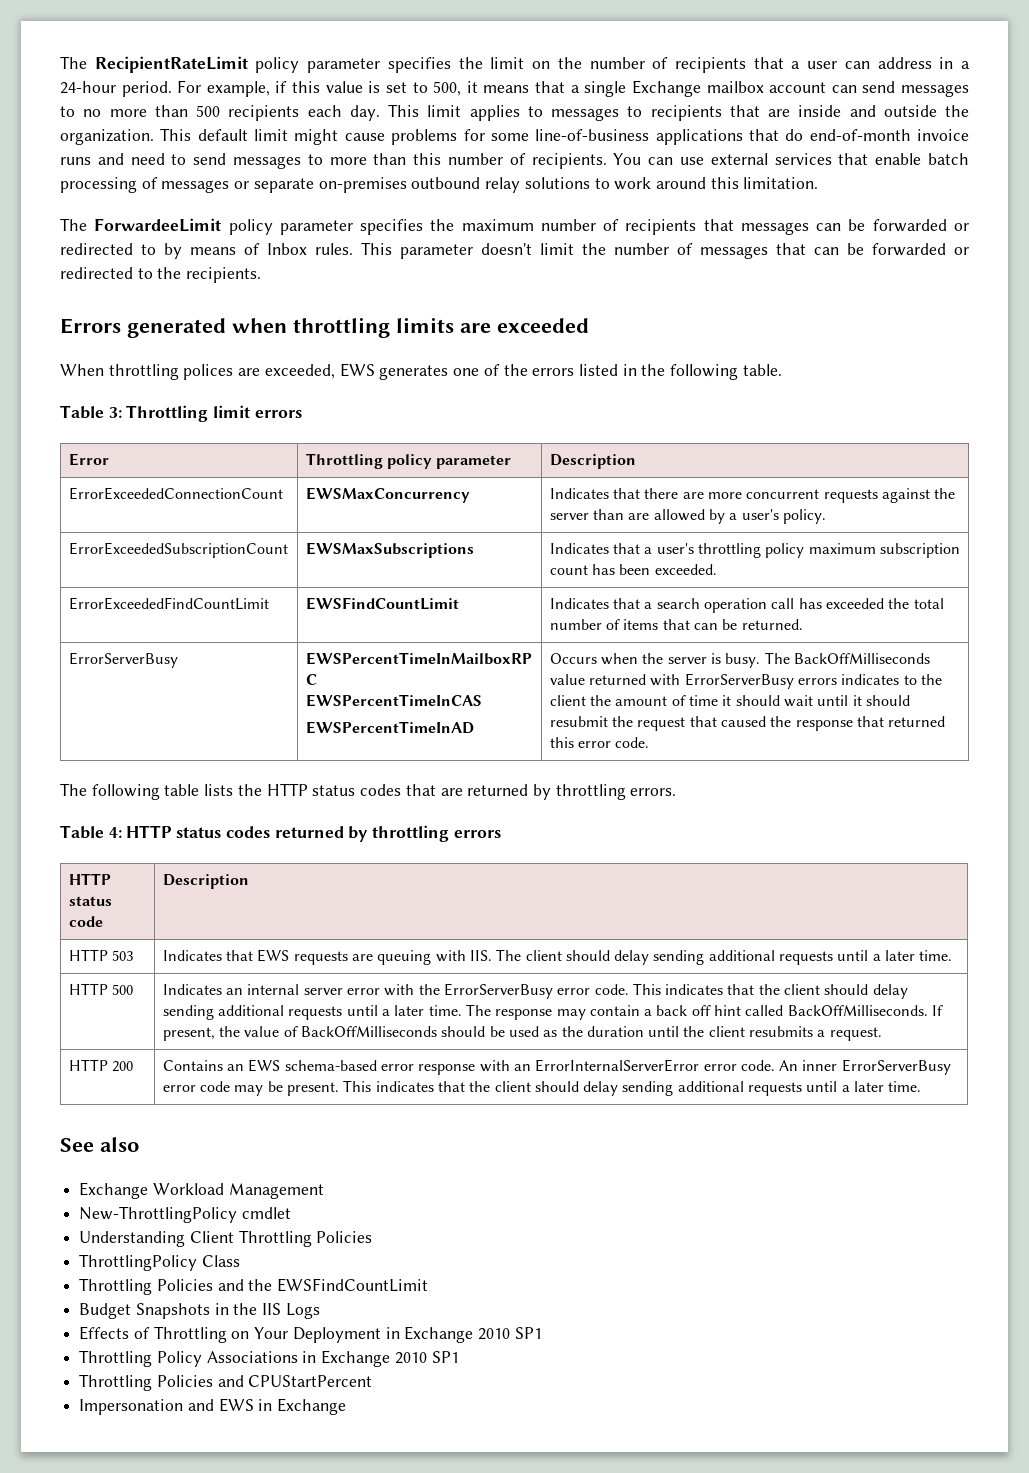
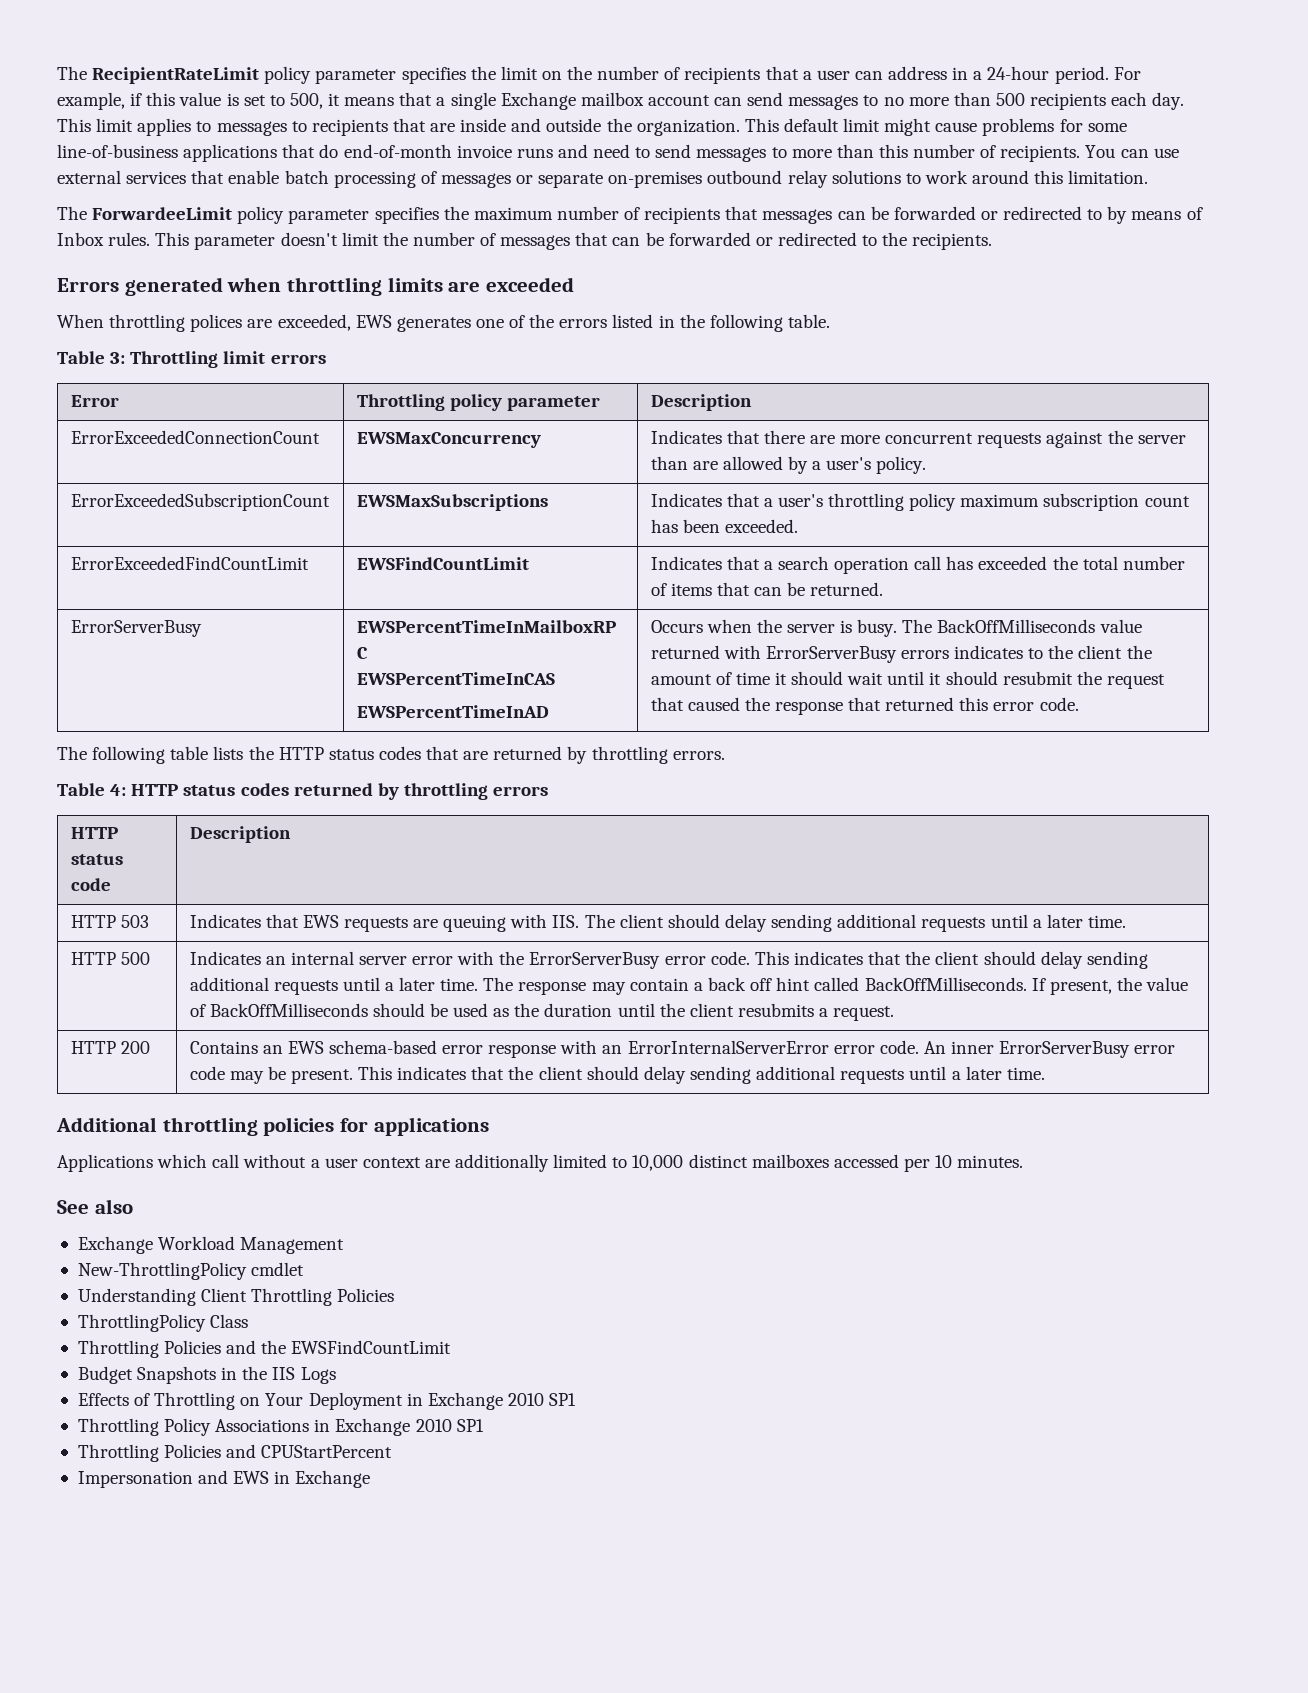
+ Additional throttling policies for applications
+ Applications which call without a user context are additionally limited to 10,000 distinct mailboxes accessed per 10 minutes.

